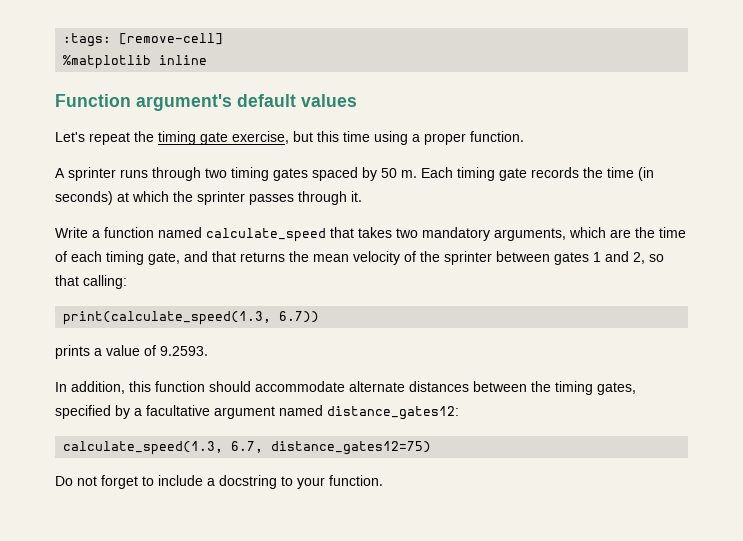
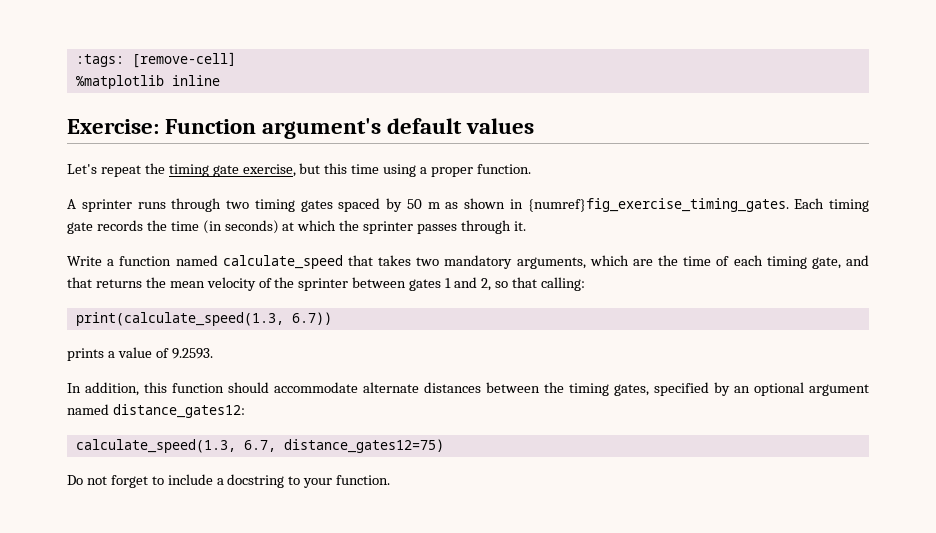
- Function argument's default values
+ Exercise: Function argument's default values
- A sprinter runs through two timing gates spaced by 50 m.
+ A sprinter runs through two timing gates spaced by 50 m as shown in {numref}fig_exercise_timing_gates.
- In addition, this function should accommodate alternate distances between the timing gates, specified by a facultative argument named distance_gates12:
+ In addition, this function should accommodate alternate distances between the timing gates, specified by an optional argument named distance_gates12:

